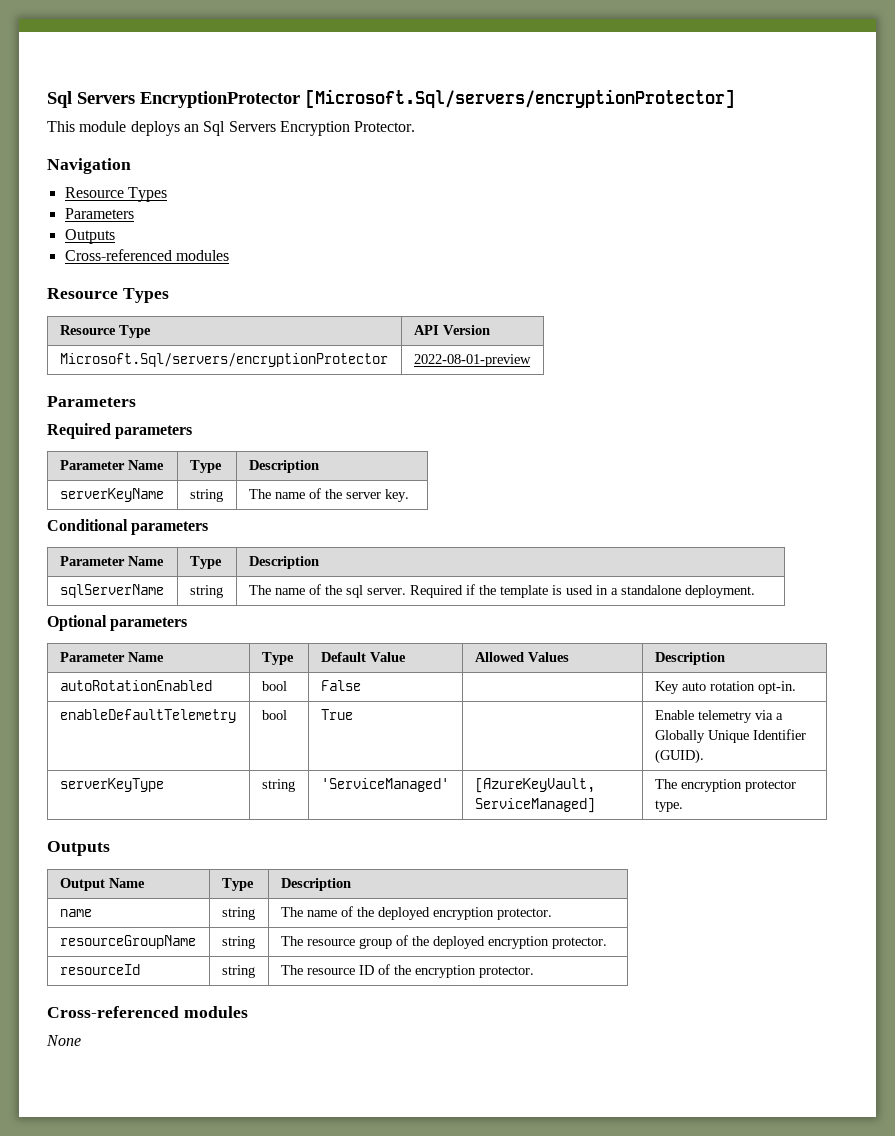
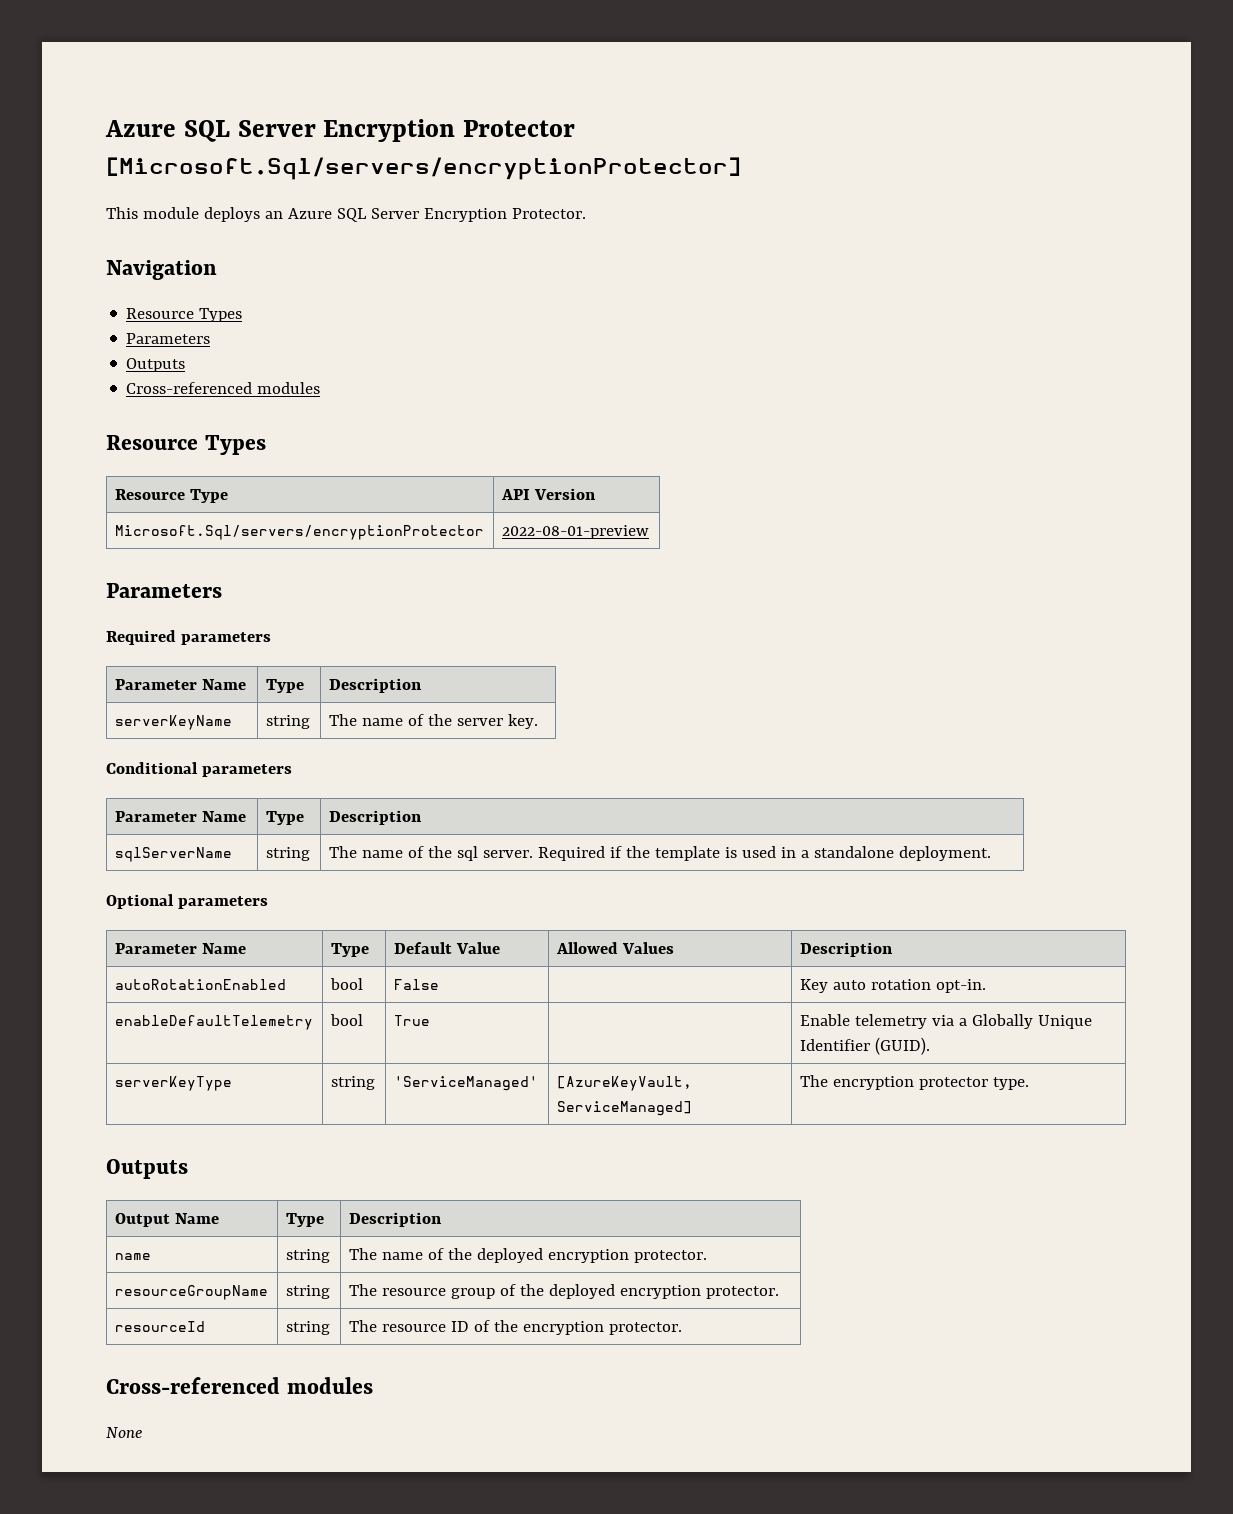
- Sql Servers EncryptionProtector [Microsoft.Sql/servers/encryptionProtector]
+ Azure SQL Server Encryption Protector [Microsoft.Sql/servers/encryptionProtector]
- This module deploys an Sql Servers Encryption Protector.
+ This module deploys an Azure SQL Server Encryption Protector.

